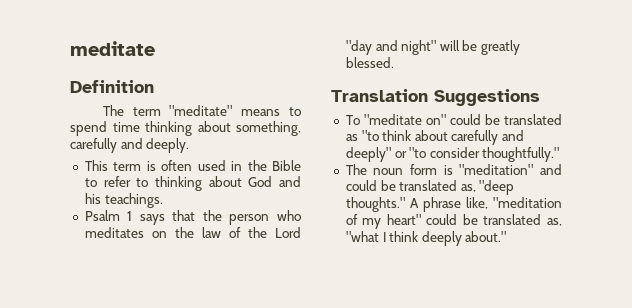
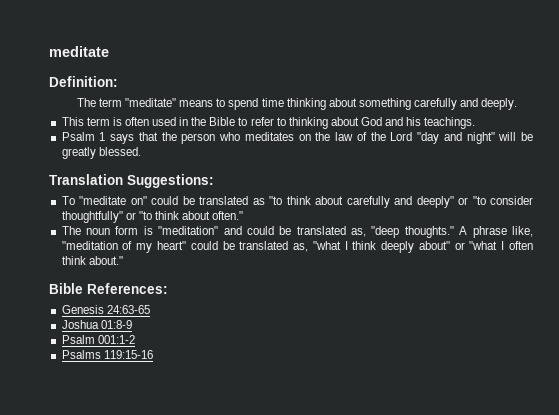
- Definition
+ Definition:
- The term "meditate" means to spend time thinking about something, carefully and deeply.
+ The term "meditate" means to spend time thinking about something carefully and deeply.
- Translation Suggestions
+ Translation Suggestions:
- To "meditate on" could be translated as "to think about carefully and deeply" or "to consider thoughtfully."
+ To "meditate on" could be translated as "to think about carefully and deeply" or "to consider thoughtfully" or "to think about often."
- A phrase like, "meditation of my heart" could be translated as, "what I think deeply about."
+ A phrase like, "meditation of my heart" could be translated as, "what I think deeply about" or "what I often think about."
+ Bible References:
+ Genesis 24:63-65
+ Joshua 01:8-9
+ Psalm 001:1-2
+ Psalms 119:15-16

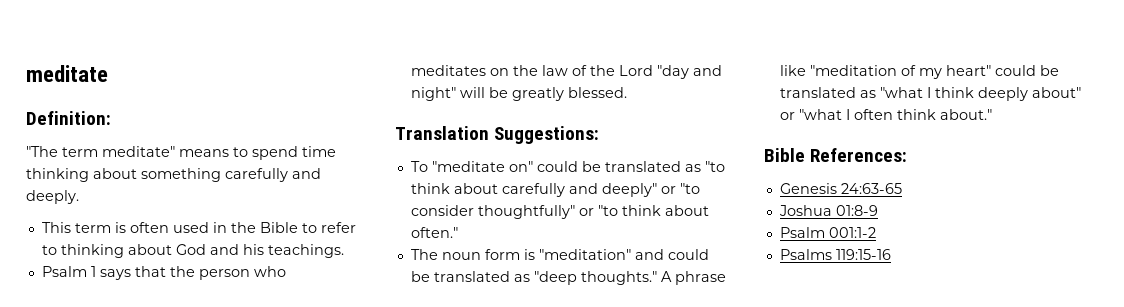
- The term "meditate" means to spend time thinking about something carefully and deeply.
+ "The term meditate" means to spend time thinking about something carefully and deeply.
- The noun form is "meditation" and could be translated as, "deep thoughts."
+ The noun form is "meditation" and could be translated as "deep thoughts."
- A phrase like, "meditation of my heart" could be translated as, "what I think deeply about" or "what I often think about."
+ A phrase like "meditation of my heart" could be translated as "what I think deeply about" or "what I often think about."

